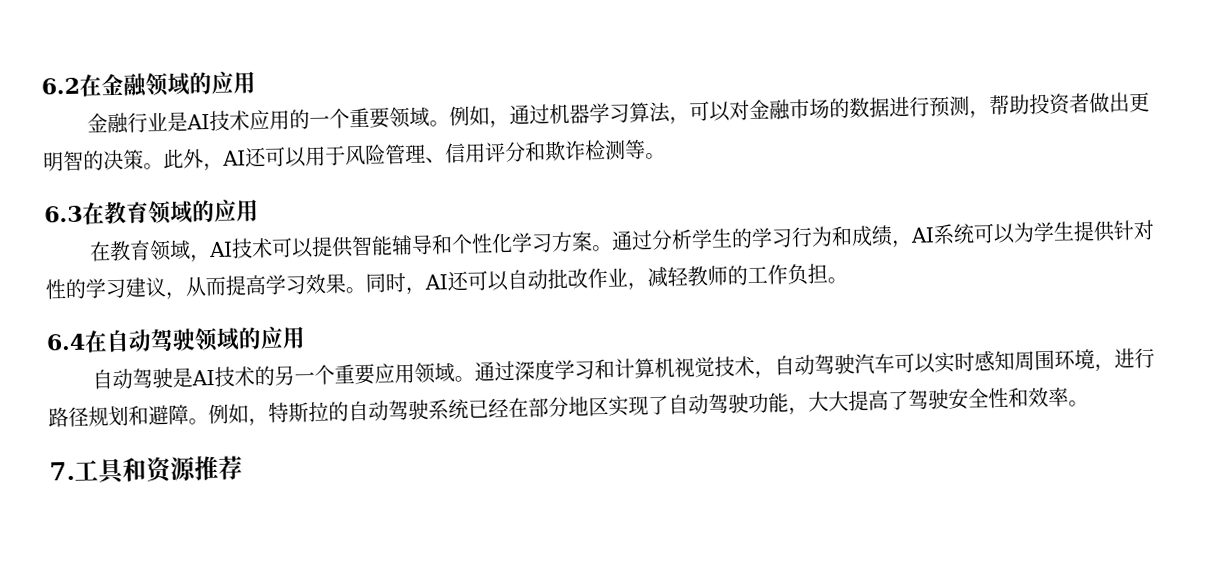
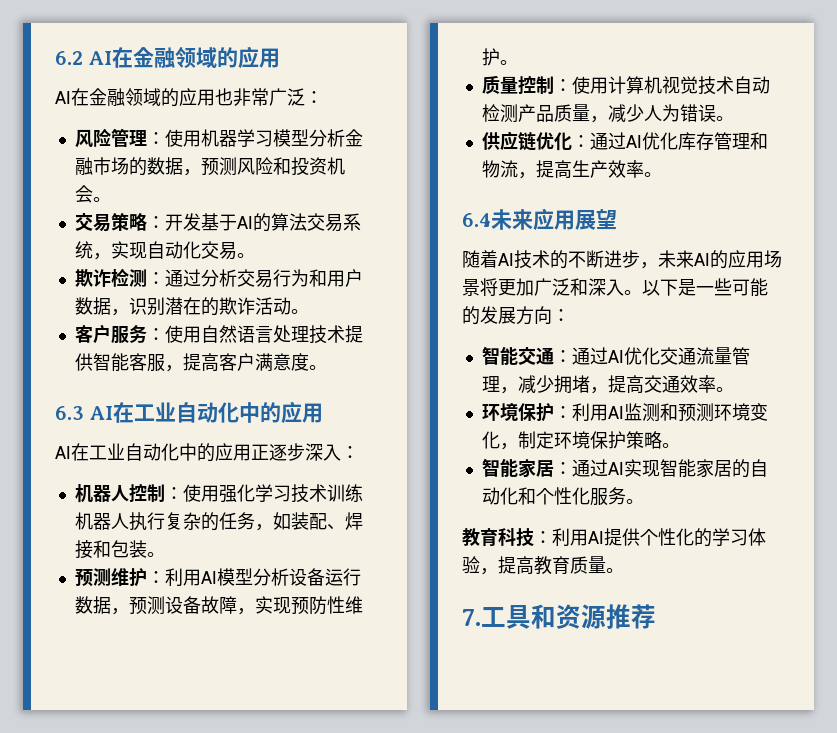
- 6.2在金融领域的应用
+ 6.2 AI在金融领域的应用
- 金融行业是AI技术应用的一个重要领域。例如，通过机器学习算法，可以对金融市场的数据进行预测，帮助投资者做出更明智的决策。此外，AI还可以用于风险管理、信用评分和欺诈检测等。
- 6.3在教育领域的应用
- 在教育领域，AI技术可以提供智能辅导和个性化学习方案。通过分析学生的学习行为和成绩，AI系统可以为学生提供针对性的学习建议，从而提高学习效果。同时，AI还可以自动批改作业，减轻教师的工作负担。
- 6.4在自动驾驶领域的应用
- 自动驾驶是AI技术的另一个重要应用领域。通过深度学习和计算机视觉技术，自动驾驶汽车可以实时感知周围环境，进行路径规划和避障。例如，特斯拉的自动驾驶系统已经在部分地区实现了自动驾驶功能，大大提高了驾驶安全性和效率。
+ AI在金融领域的应用也非常广泛：
+ 风险管理：使用机器学习模型分析金融市场的数据，预测风险和投资机会。
+ 交易策略：开发基于AI的算法交易系统，实现自动化交易。
+ 欺诈检测：通过分析交易行为和用户数据，识别潜在的欺诈活动。
+ 客户服务：使用自然语言处理技术提供智能客服，提高客户满意度。
+ 6.3 AI在工业自动化中的应用
+ AI在工业自动化中的应用正逐步深入：
+ 机器人控制：使用强化学习技术训练机器人执行复杂的任务，如装配、焊接和包装。
+ 预测维护：利用AI模型分析设备运行数据，预测设备故障，实现预防性维护。
+ 质量控制：使用计算机视觉技术自动检测产品质量，减少人为错误。
+ 供应链优化：通过AI优化库存管理和物流，提高生产效率。
+ 6.4未来应用展望
+ 随着AI技术的不断进步，未来AI的应用场景将更加广泛和深入。以下是一些可能的发展方向：
+ 智能交通：通过AI优化交通流量管理，减少拥堵，提高交通效率。
+ 环境保护：利用AI监测和预测环境变化，制定环境保护策略。
+ 智能家居：通过AI实现智能家居的自动化和个性化服务。
+ 教育科技：利用AI提供个性化的学习体验，提高教育质量。

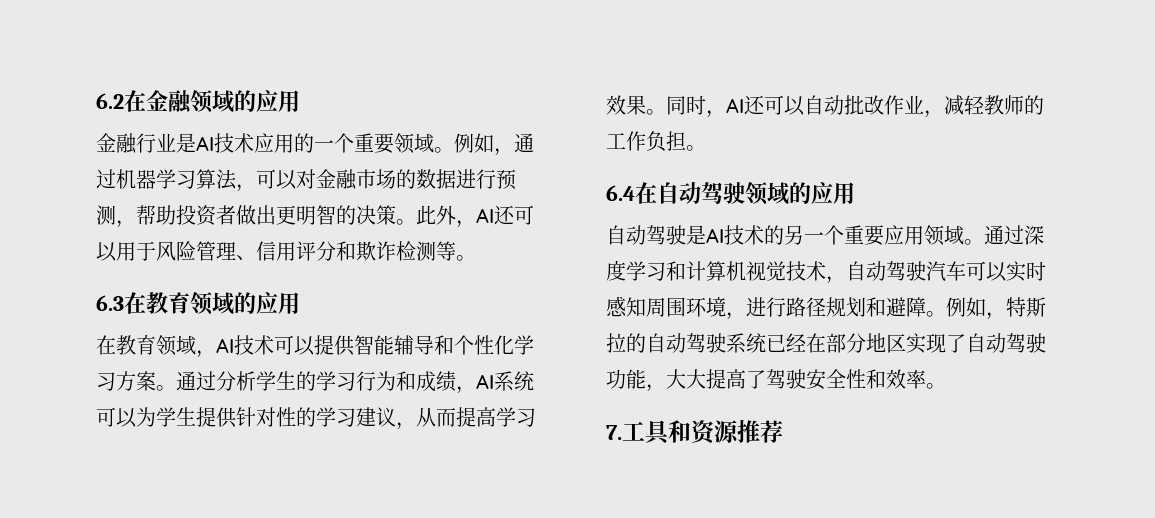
- 6.2 AI在金融领域的应用
+ 6.2在金融领域的应用
- AI在金融领域的应用也非常广泛：
- 风险管理：使用机器学习模型分析金融市场的数据，预测风险和投资机会。
- 交易策略：开发基于AI的算法交易系统，实现自动化交易。
- 欺诈检测：通过分析交易行为和用户数据，识别潜在的欺诈活动。
- 客户服务：使用自然语言处理技术提供智能客服，提高客户满意度。
- 6.3 AI在工业自动化中的应用
- AI在工业自动化中的应用正逐步深入：
- 机器人控制：使用强化学习技术训练机器人执行复杂的任务，如装配、焊接和包装。
- 预测维护：利用AI模型分析设备运行数据，预测设备故障，实现预防性维护。
- 质量控制：使用计算机视觉技术自动检测产品质量，减少人为错误。
- 供应链优化：通过AI优化库存管理和物流，提高生产效率。
- 6.4未来应用展望
- 随着AI技术的不断进步，未来AI的应用场景将更加广泛和深入。以下是一些可能的发展方向：
- 智能交通：通过AI优化交通流量管理，减少拥堵，提高交通效率。
- 环境保护：利用AI监测和预测环境变化，制定环境保护策略。
- 智能家居：通过AI实现智能家居的自动化和个性化服务。
- 教育科技：利用AI提供个性化的学习体验，提高教育质量。
+ 金融行业是AI技术应用的一个重要领域。例如，通过机器学习算法，可以对金融市场的数据进行预测，帮助投资者做出更明智的决策。此外，AI还可以用于风险管理、信用评分和欺诈检测等。
+ 6.3在教育领域的应用
+ 在教育领域，AI技术可以提供智能辅导和个性化学习方案。通过分析学生的学习行为和成绩，AI系统可以为学生提供针对性的学习建议，从而提高学习效果。同时，AI还可以自动批改作业，减轻教师的工作负担。
+ 6.4在自动驾驶领域的应用
+ 自动驾驶是AI技术的另一个重要应用领域。通过深度学习和计算机视觉技术，自动驾驶汽车可以实时感知周围环境，进行路径规划和避障。例如，特斯拉的自动驾驶系统已经在部分地区实现了自动驾驶功能，大大提高了驾驶安全性和效率。

